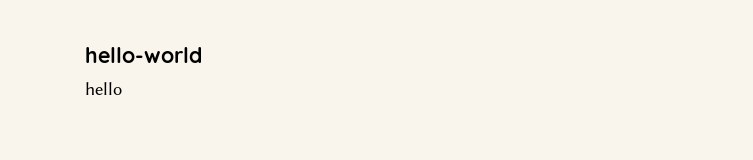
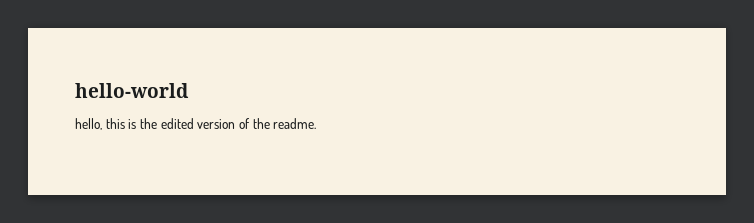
- hello
+ hello, this is the edited version of the readme.

